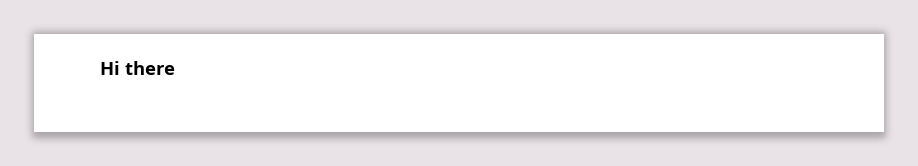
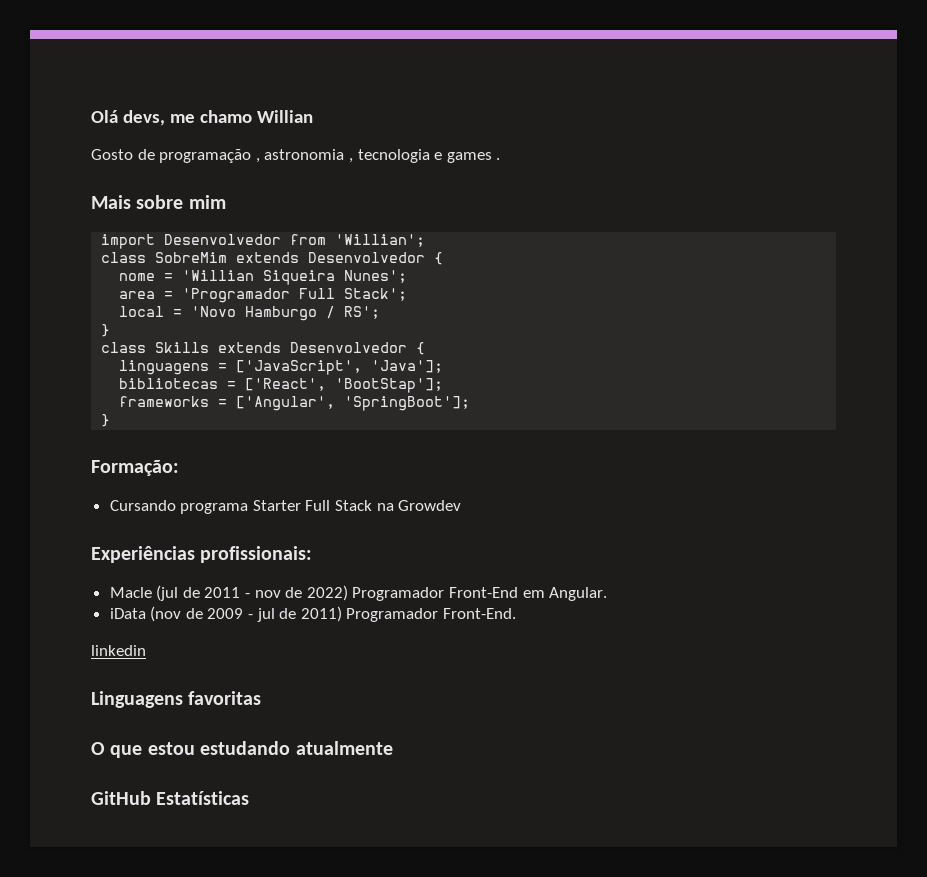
- Hi there
+ Olá devs, me chamo Willian
+ Gosto de programação , astronomia , tecnologia e games .
+ Mais sobre mim
+ import Desenvolvedor from 'Willian';
+ class SobreMim extends Desenvolvedor {
+ nome = 'Willian Siqueira Nunes';
+ area = 'Programador Full Stack';
+ local = 'Novo Hamburgo / RS';
+ }
+ class Skills extends Desenvolvedor {
+ linguagens = ['JavaScript', 'Java'];
+ bibliotecas = ['React', 'BootStap'];
+ frameworks = ['Angular', 'SpringBoot'];
+ }
+ Formação:
+ Cursando programa Starter Full Stack na Growdev
+ Experiências profissionais:
+ Macle (jul de 2011 - nov de 2022) Programador Front-End em Angular.
+ iData (nov de 2009 - jul de 2011) Programador Front-End.
+ linkedin
+ Linguagens favoritas
+ O que estou estudando atualmente
+ GitHub Estatísticas

